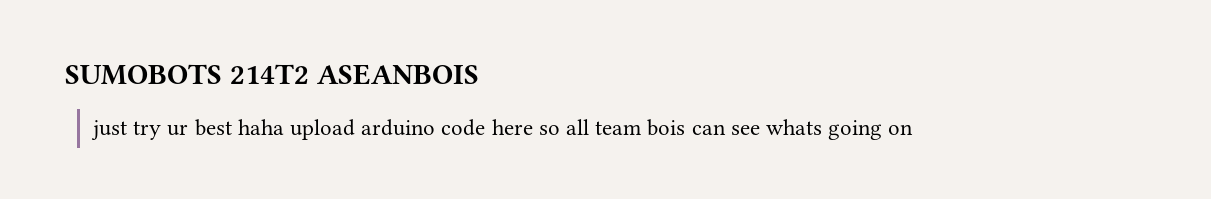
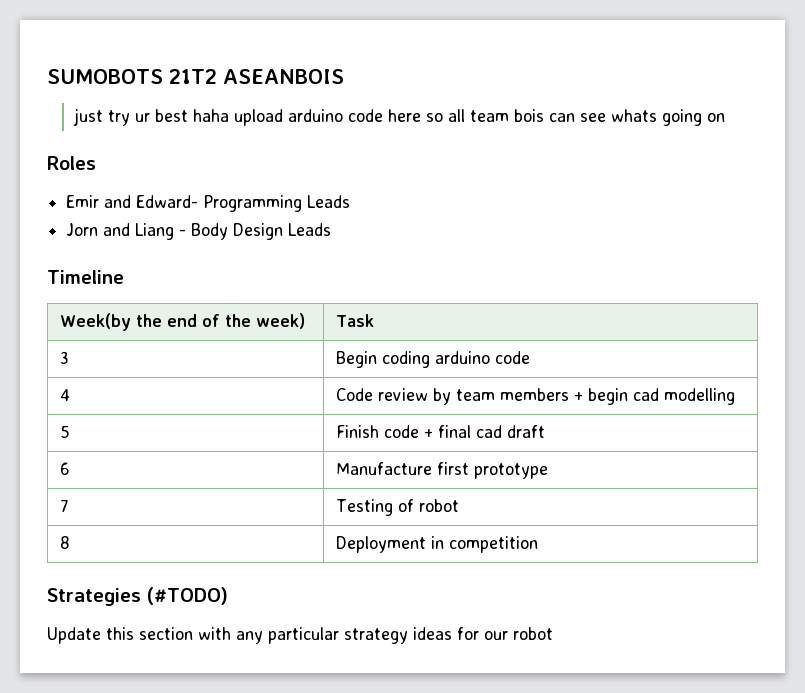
- SUMOBOTS 214T2 ASEANBOIS
+ SUMOBOTS 21T2 ASEANBOIS
+ Roles
+ Emir and Edward- Programming Leads
+ Jorn and Liang - Body Design Leads
+ Timeline
+ Week(by the end of the week) | Task
+ 3 | Begin coding arduino code
+ 4 | Code review by team members + begin cad modelling
+ 5 | Finish code + final cad draft
+ 6 | Manufacture first prototype
+ 7 | Testing of robot
+ 8 | Deployment in competition
+ Strategies (#TODO)
+ Update this section with any particular strategy ideas for our robot

